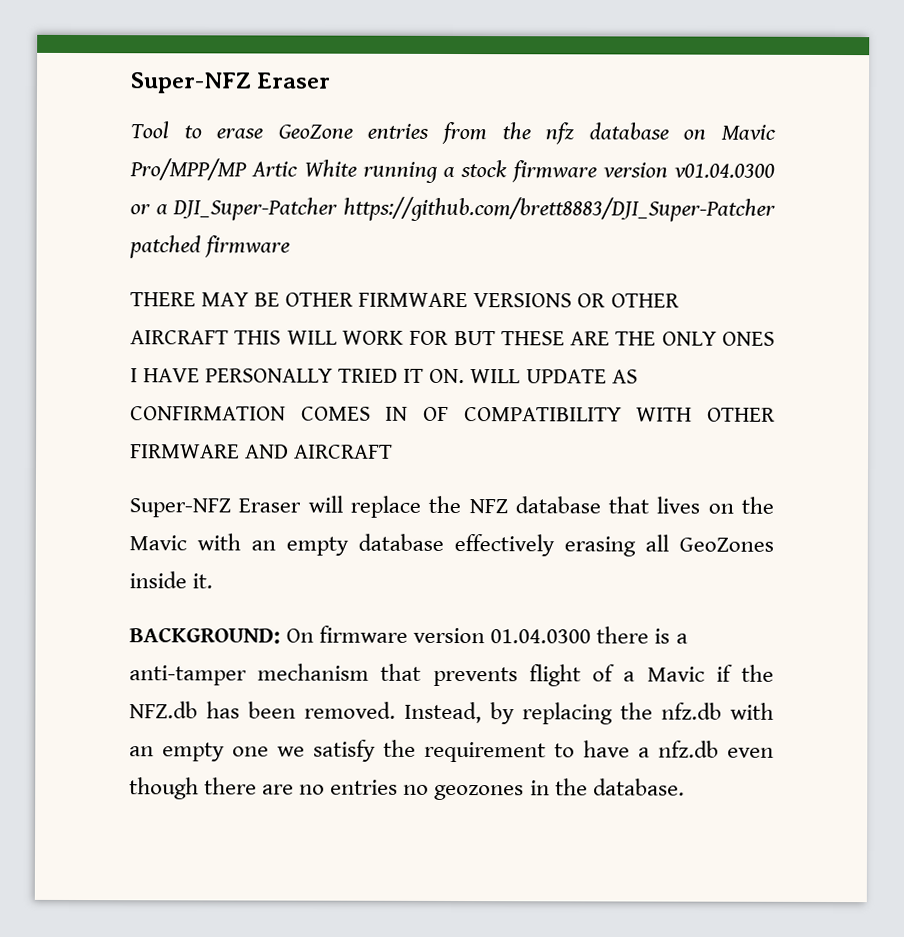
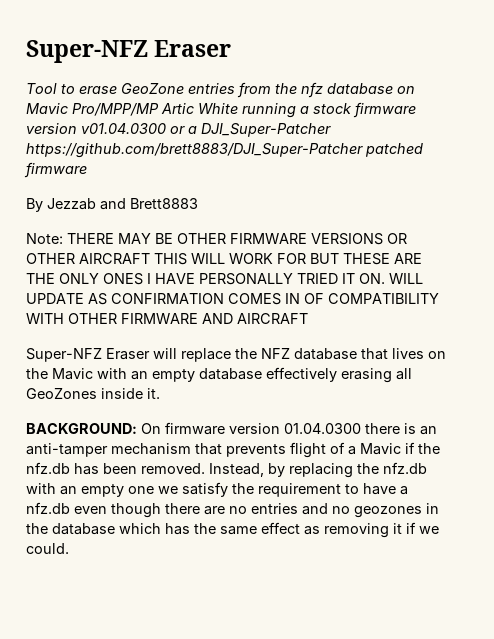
- THERE MAY BE OTHER FIRMWARE VERSIONS OR OTHER AIRCRAFT THIS WILL WORK FOR BUT THESE ARE THE ONLY ONES I HAVE PERSONALLY TRIED IT ON. WILL UPDATE AS CONFIRMATION COMES IN OF COMPATIBILITY WITH OTHER FIRMWARE AND AIRCRAFT
+ By Jezzab and Brett8883
+ Note: THERE MAY BE OTHER FIRMWARE VERSIONS OR OTHER AIRCRAFT THIS WILL WORK FOR BUT THESE ARE THE ONLY ONES I HAVE PERSONALLY TRIED IT ON. WILL UPDATE AS CONFIRMATION COMES IN OF COMPATIBILITY WITH OTHER FIRMWARE AND AIRCRAFT
- BACKGROUND: On firmware version 01.04.0300 there is a anti-tamper mechanism that prevents flight of a Mavic if the NFZ.db has been removed.
+ BACKGROUND: On firmware version 01.04.0300 there is an anti-tamper mechanism that prevents flight of a Mavic if the nfz.db has been removed.
- Instead, by replacing the nfz.db with an empty one we satisfy the requirement to have a nfz.db even though there are no entries no geozones in the database.
+ Instead, by replacing the nfz.db with an empty one we satisfy the requirement to have a nfz.db even though there are no entries and no geozones in the database which has the same effect as removing it if we could.

